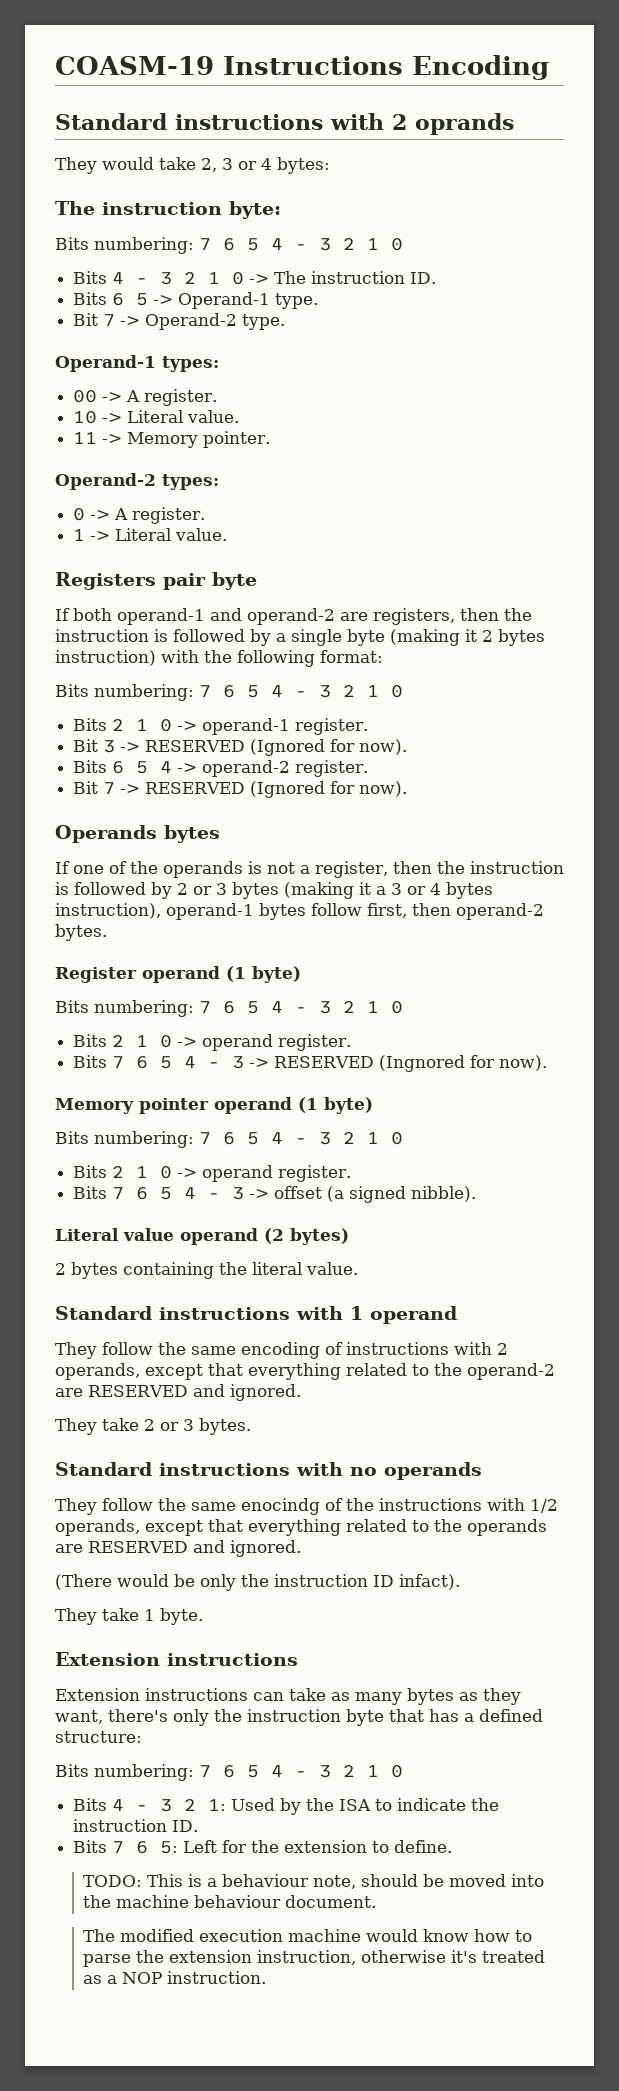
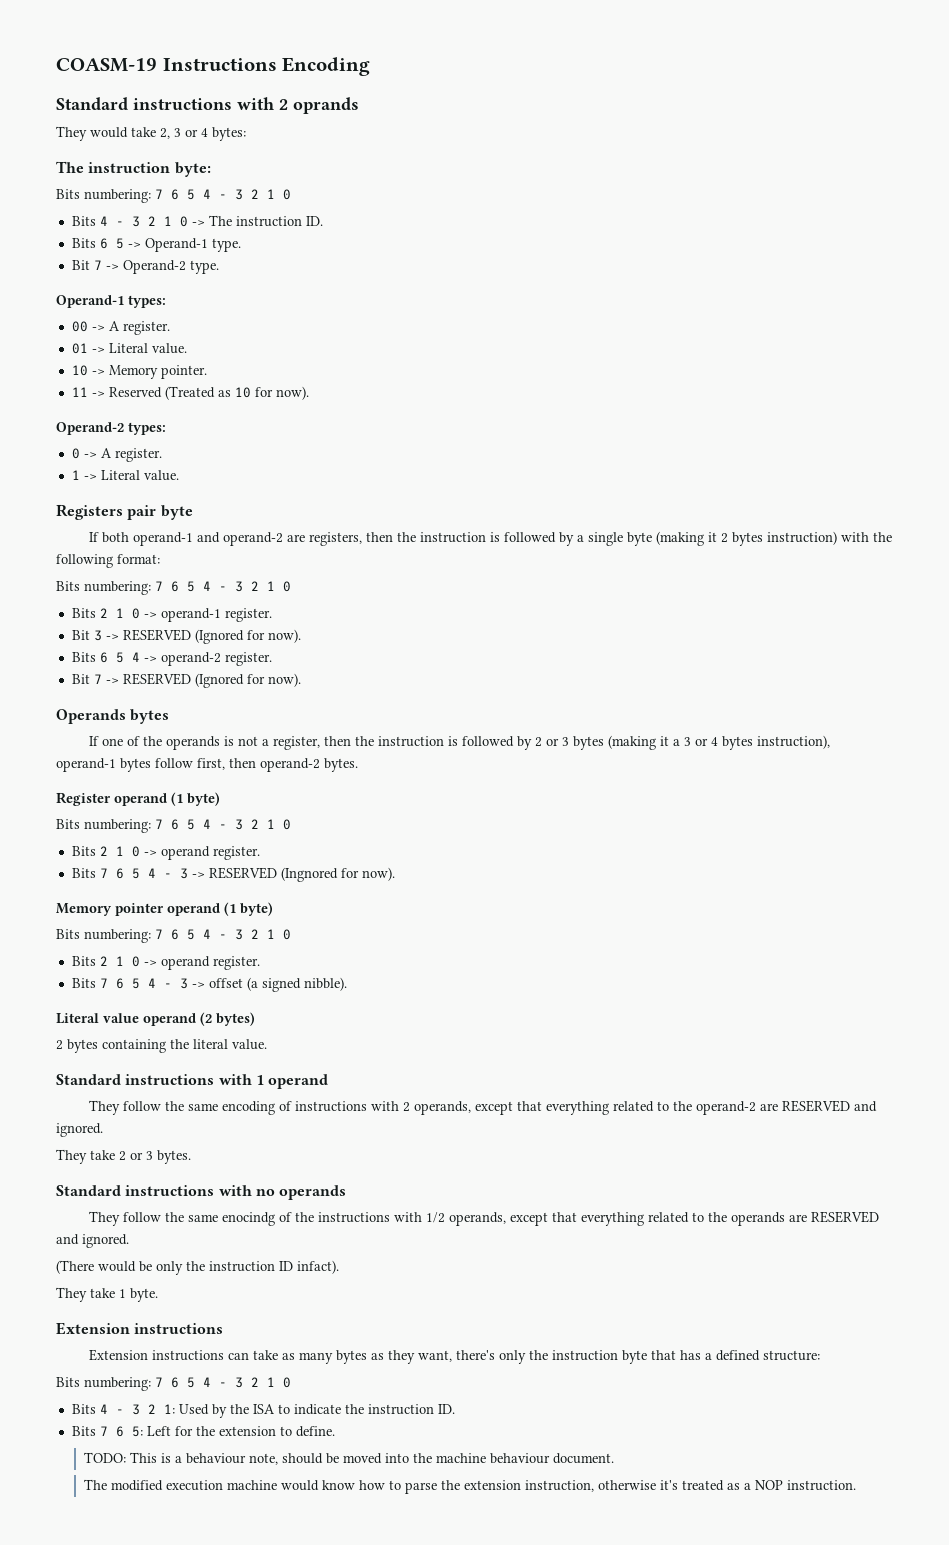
- 10 -> Literal value.
- 11 -> Memory pointer.
+ 01 -> Literal value.
+ 10 -> Memory pointer.
+ 11 -> Reserved (Treated as 10 for now).

